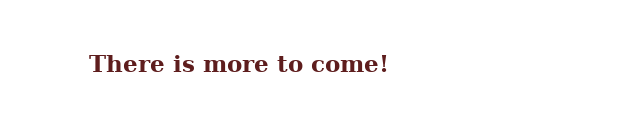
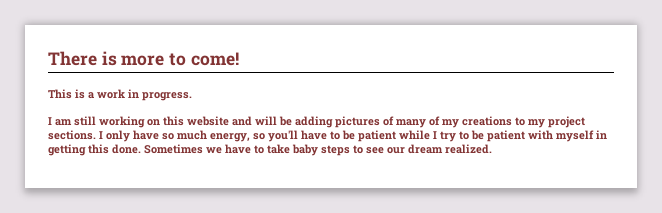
+ This is a work in progress.
+ I am still working on this website and will be adding pictures of many of my creations to my project sections. I only have so much energy, so you'll have to be patient while I try to be patient with myself in getting this done. Sometimes we have to take baby steps to see our dream realized.

